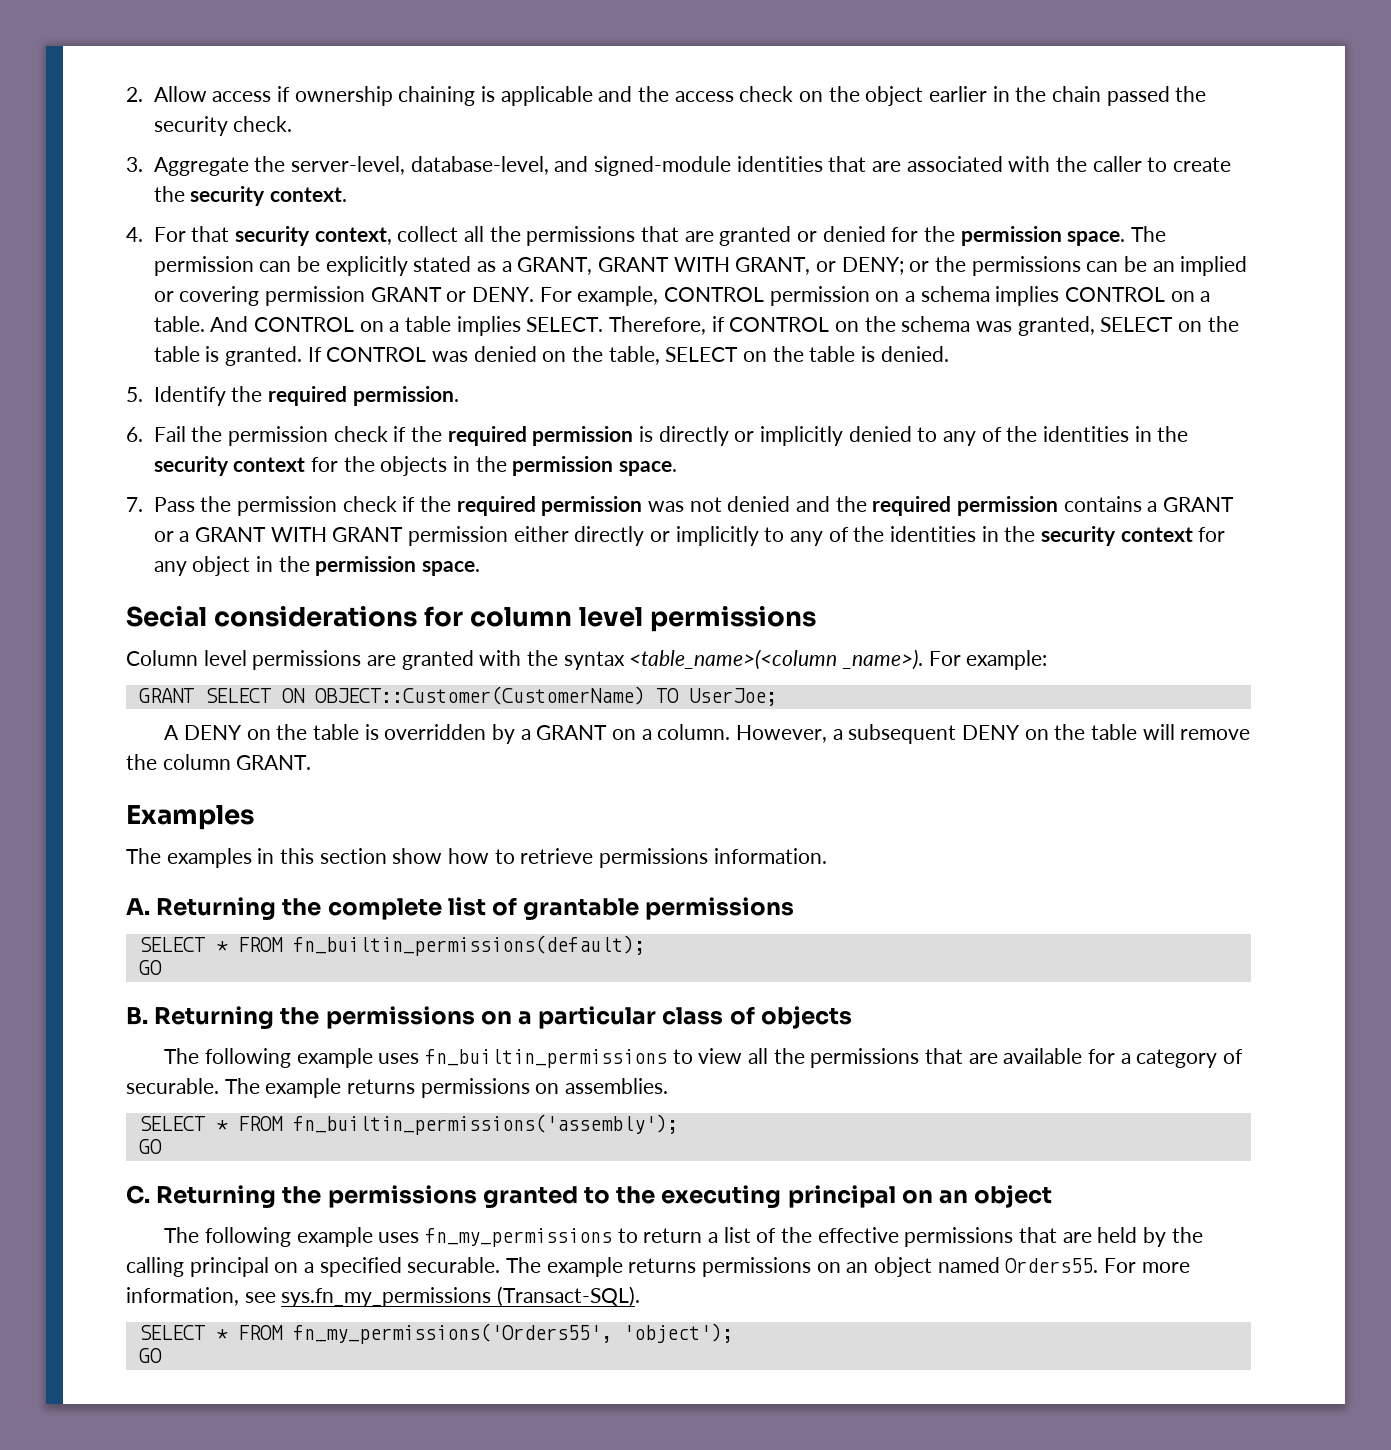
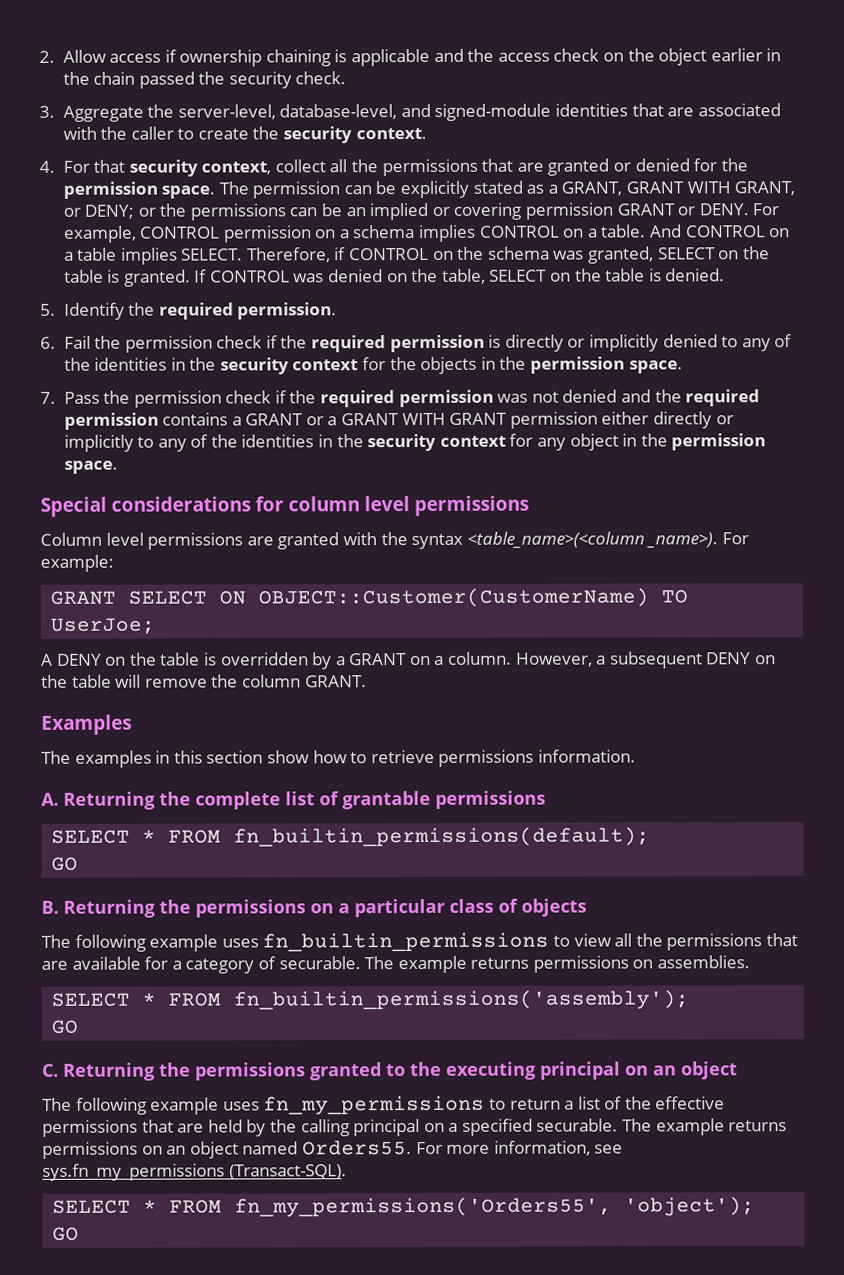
- Secial considerations for column level permissions
+ Special considerations for column level permissions

